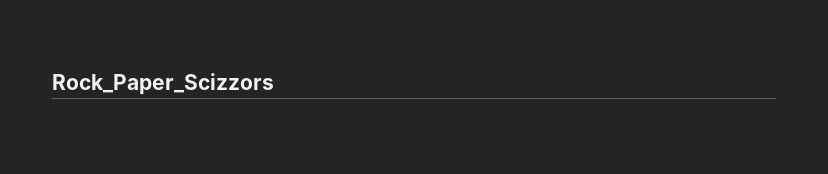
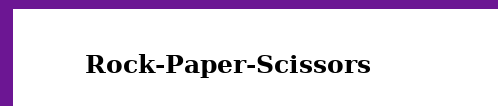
- Rock_Paper_Scizzors
+ Rock-Paper-Scissors

